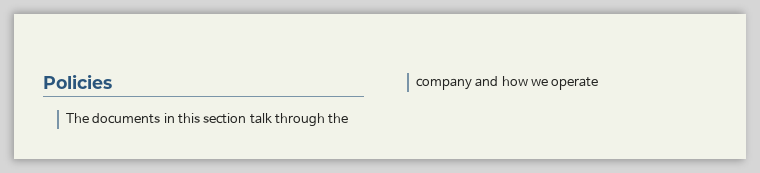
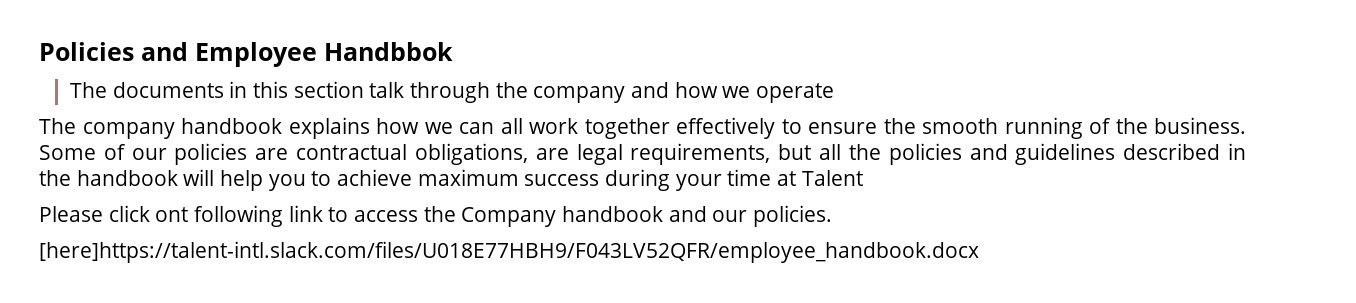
- Policies
+ Policies and Employee Handbbok
+ The company handbook explains how we can all work together effectively to ensure the smooth running of the business. Some of our policies are contractual obligations, are legal requirements, but all the policies and guidelines described in the handbook will help you to achieve maximum success during your time at Talent
+ Please click ont following link to access the Company handbook and our policies.
+ [here]https://talent-intl.slack.com/files/U018E77HBH9/F043LV52QFR/employee_handbook.docx

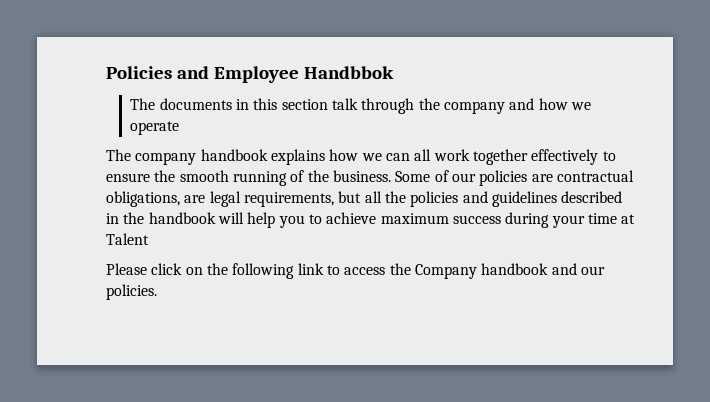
- Please click ont following link to access the Company handbook and our policies.
+ Please click on the following link to access the Company handbook and our policies.
- [here]https://talent-intl.slack.com/files/U018E77HBH9/F043LV52QFR/employee_handbook.docx

